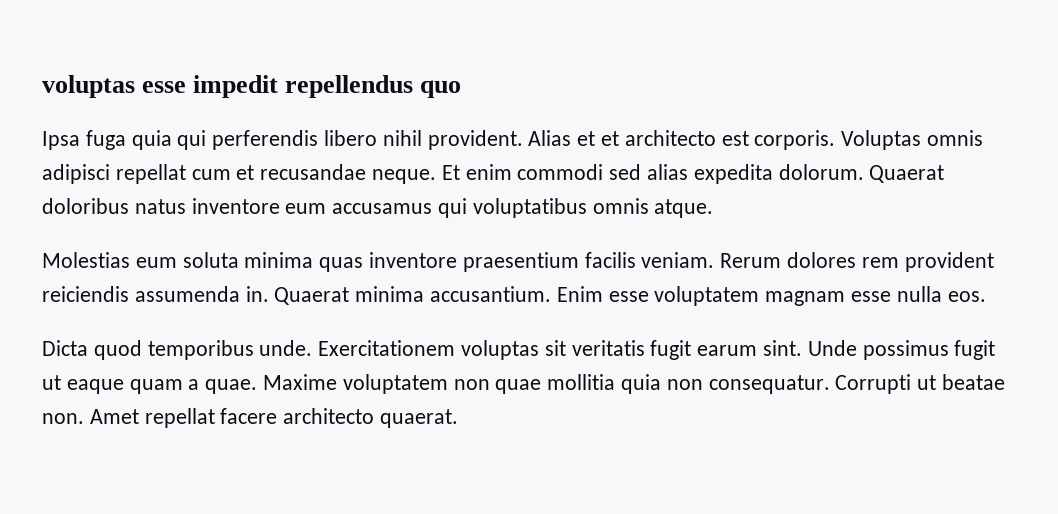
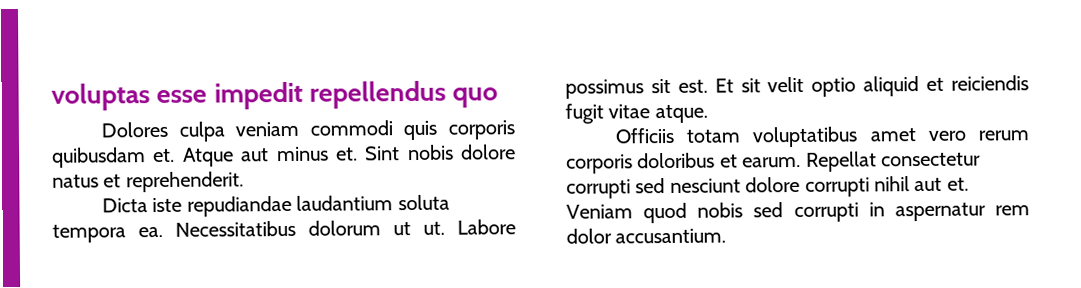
- Ipsa fuga quia qui perferendis libero nihil provident. Alias et et architecto est corporis. Voluptas omnis adipisci repellat cum et recusandae neque. Et enim commodi sed alias expedita dolorum. Quaerat doloribus natus inventore eum accusamus qui voluptatibus omnis atque.
- Molestias eum soluta minima quas inventore praesentium facilis veniam. Rerum dolores rem provident reiciendis assumenda in. Quaerat minima accusantium. Enim esse voluptatem magnam esse nulla eos.
- Dicta quod temporibus unde. Exercitationem voluptas sit veritatis fugit earum sint. Unde possimus fugit ut eaque quam a quae. Maxime voluptatem non quae mollitia quia non consequatur. Corrupti ut beatae non. Amet repellat facere architecto quaerat.
+ Dolores culpa veniam commodi quis corporis quibusdam et. Atque aut minus et. Sint nobis dolore natus et reprehenderit.
+ Dicta iste repudiandae laudantium soluta tempora ea. Necessitatibus dolorum ut ut. Labore possimus sit est. Et sit velit optio aliquid et reiciendis fugit vitae atque.
+ Officiis totam voluptatibus amet vero rerum corporis doloribus et earum. Repellat consectetur corrupti sed nesciunt dolore corrupti nihil aut et. Veniam quod nobis sed corrupti in aspernatur rem dolor accusantium.

